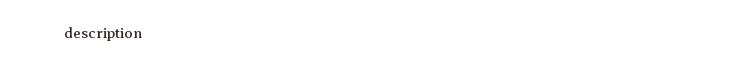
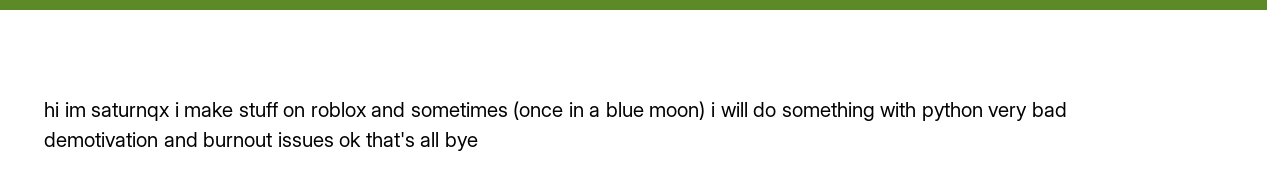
- description
+ hi im saturnqx i make stuff on roblox and sometimes (once in a blue moon) i will do something with python very bad demotivation and burnout issues ok that's all bye

